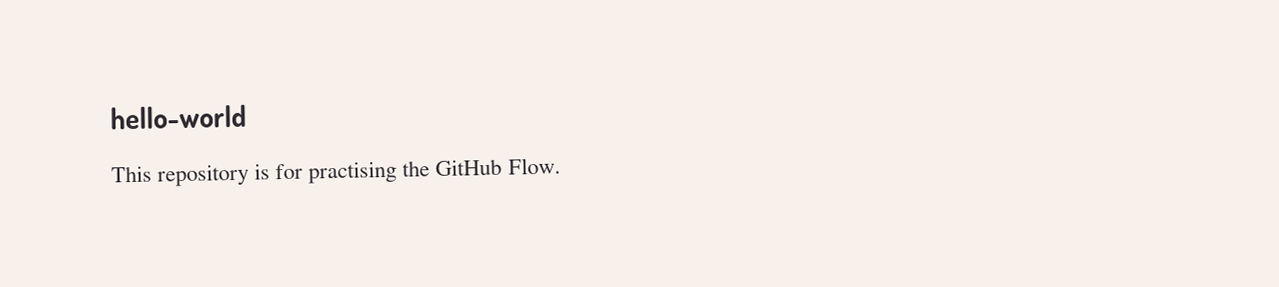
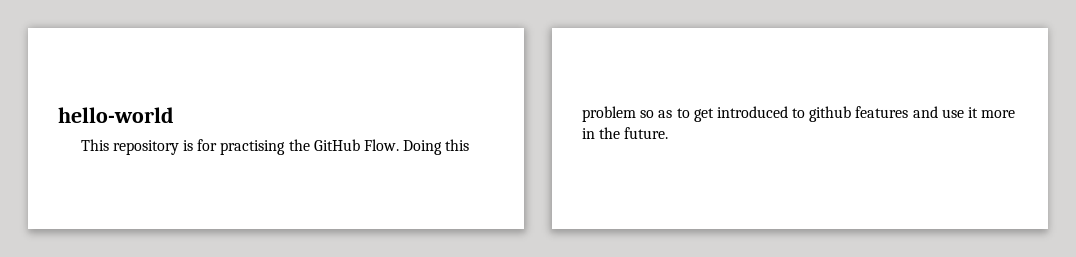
+ Doing this problem so as to get introduced to github features and use it more in the future.

